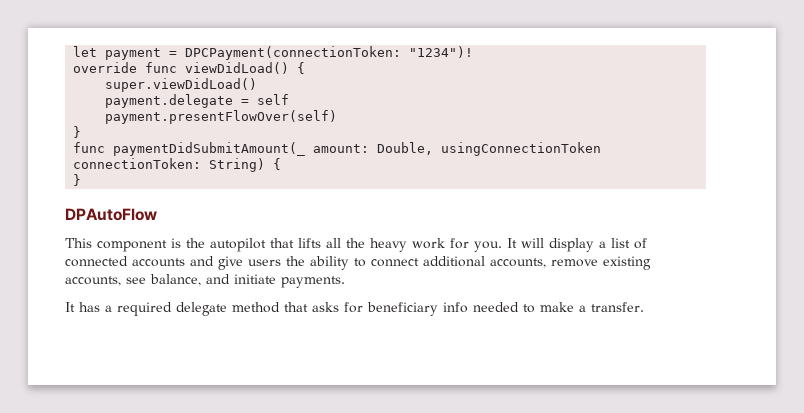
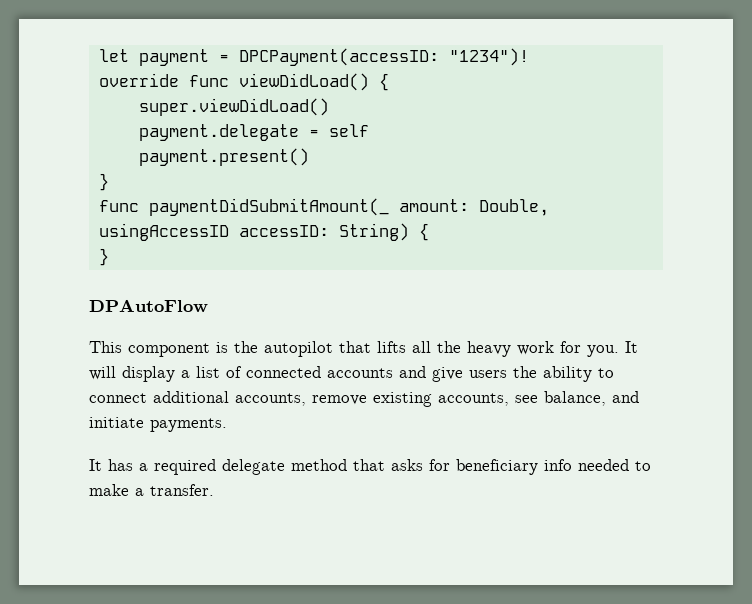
- let payment = DPCPayment(connectionToken: "1234")!
+ let payment = DPCPayment(accessID: "1234")!
- payment.presentFlowOver(self)
+ payment.present()
- func paymentDidSubmitAmount(_ amount: Double, usingConnectionToken connectionToken: String) {
+ func paymentDidSubmitAmount(_ amount: Double, usingAccessID accessID: String) {

